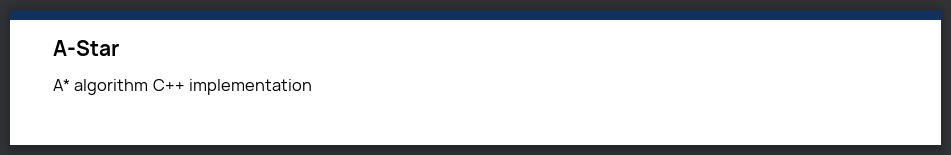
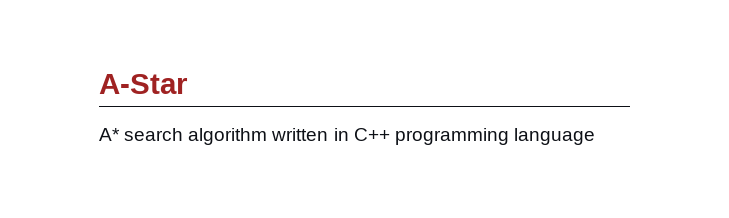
- A* algorithm C++ implementation
+ A* search algorithm written in C++ programming language

